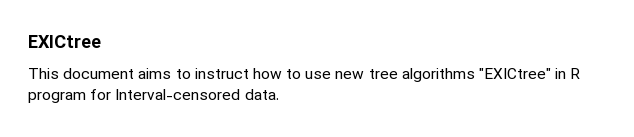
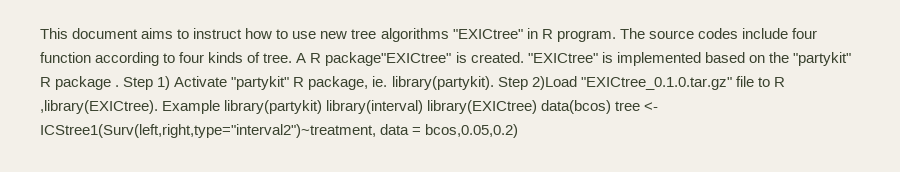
- EXICtree
- This document aims to instruct how to use new tree algorithms "EXICtree" in R program for Interval-censored data.
+ This document aims to instruct how to use new tree algorithms "EXICtree" in R program. The source codes include four function according to four kinds of tree. A R package"EXICtree" is created. "EXICtree" is implemented based on the "partykit" R package . Step 1) Activate "partykit" R package, ie. library(partykit). Step 2)Load "EXICtree_0.1.0.tar.gz" file to R ,library(EXICtree). Example library(partykit) library(interval) library(EXICtree) data(bcos) tree <- ICStree1(Surv(left,right,type="interval2")~treatment, data = bcos,0.05,0.2)

